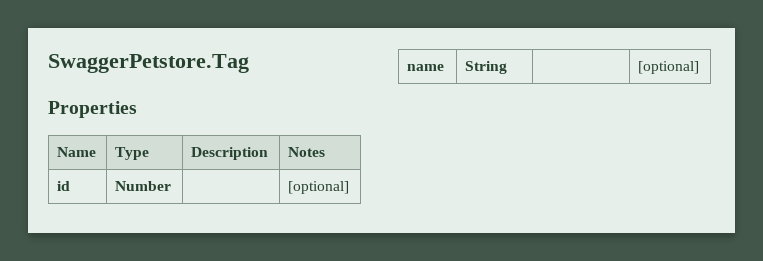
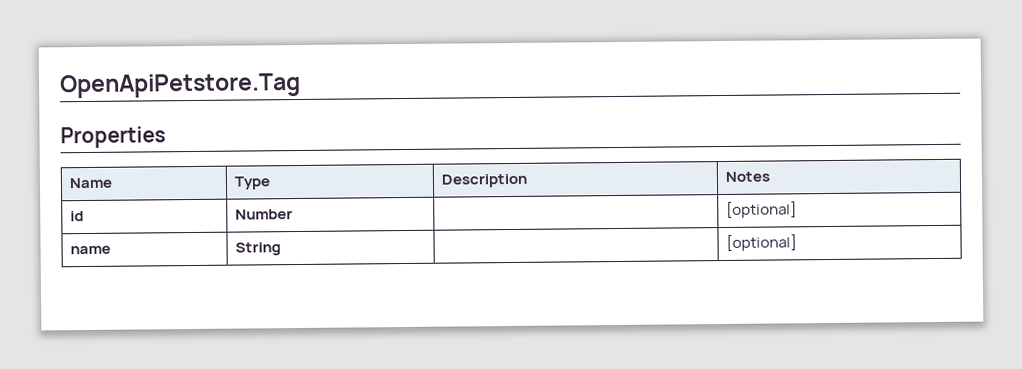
- SwaggerPetstore.Tag
+ OpenApiPetstore.Tag

